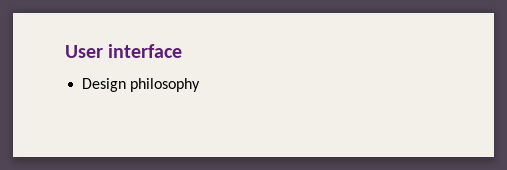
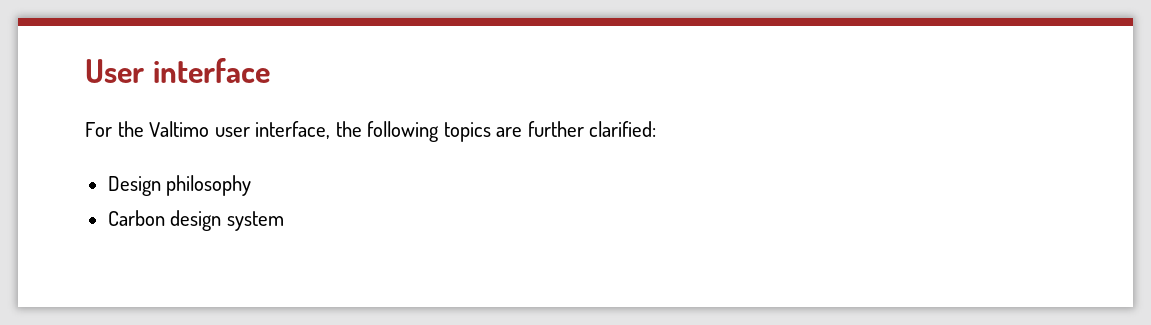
+ For the Valtimo user interface, the following topics are further clarified:
+ Carbon design system

